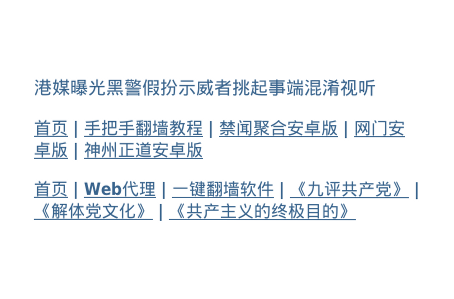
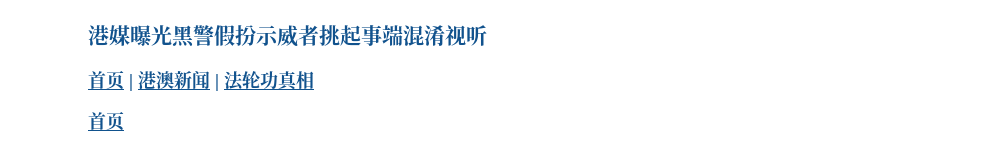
- 首页 | 手把手翻墙教程 | 禁闻聚合安卓版 | 网门安卓版 | 神州正道安卓版
- 首页 | Web代理 | 一键翻墙软件 | 《九评共产党》 | 《解体党文化》 | 《共产主义的终极目的》
+ 首页 | 港澳新闻 | 法轮功真相
+ 首页

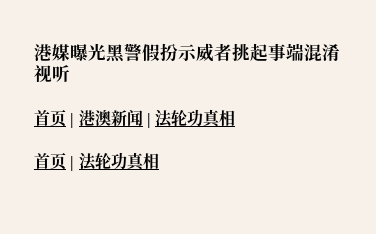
  首页 | 港澳新闻 | 法轮功真相
- 首页
+ 首页 | 法轮功真相

